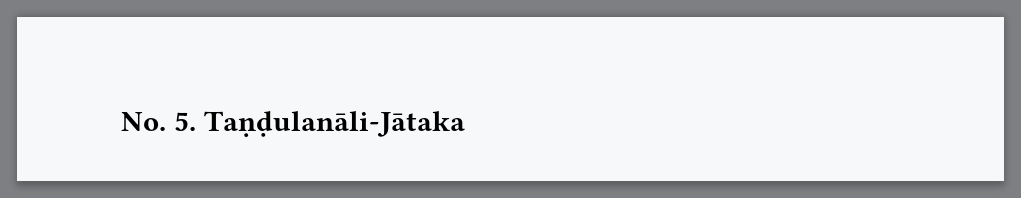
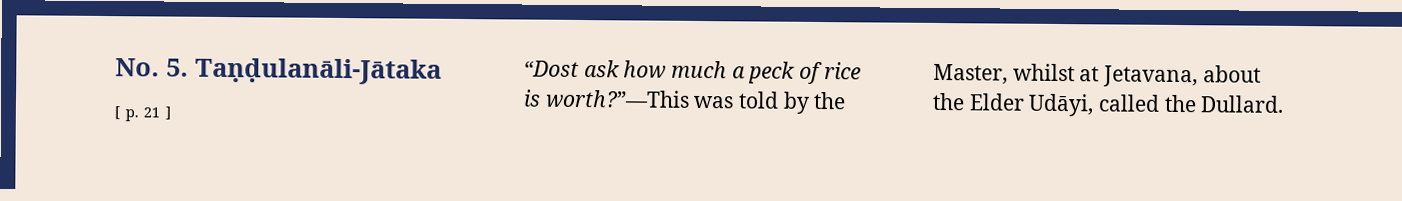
+ [ p. 21 ]
+ “Dost ask how much a peck of rice is worth?”—This was told by the Master, whilst at Jetavana, about the Elder Udāyi, called the Dullard.

